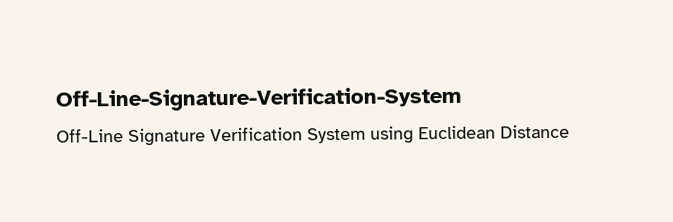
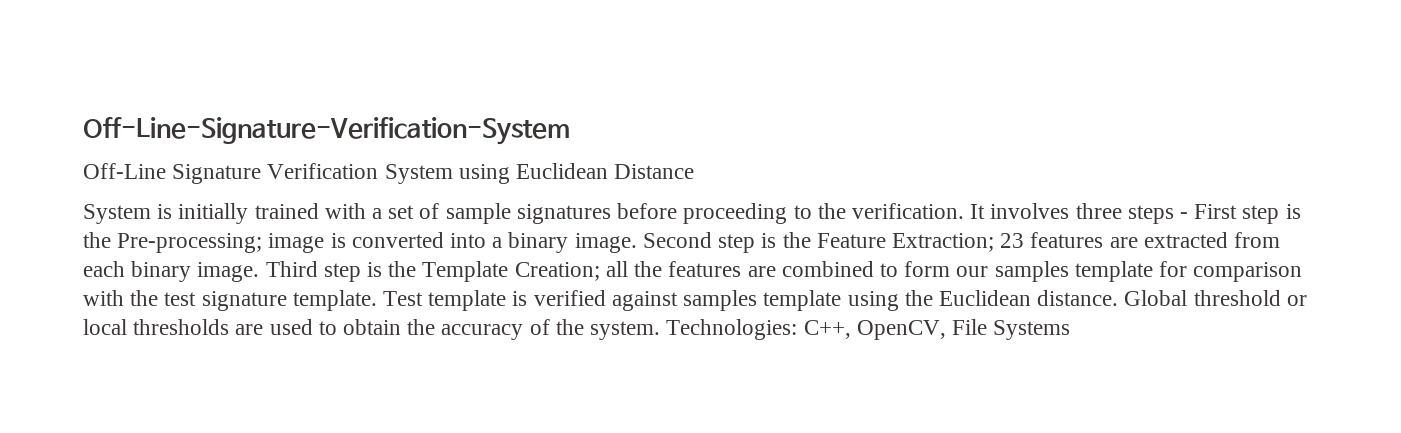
+ System is initially trained with a set of sample signatures before proceeding to the verification. It involves three steps - First step is the Pre-processing; image is converted into a binary image. Second step is the Feature Extraction; 23 features are extracted from each binary image. Third step is the Template Creation; all the features are combined to form our samples template for comparison with the test signature template. Test template is verified against samples template using the Euclidean distance. Global threshold or local thresholds are used to obtain the accuracy of the system. Technologies: C++, OpenCV, File Systems

